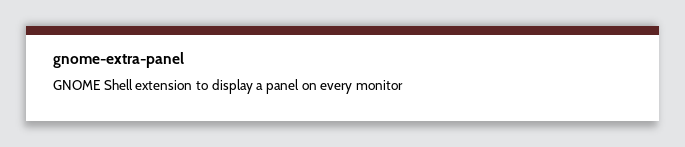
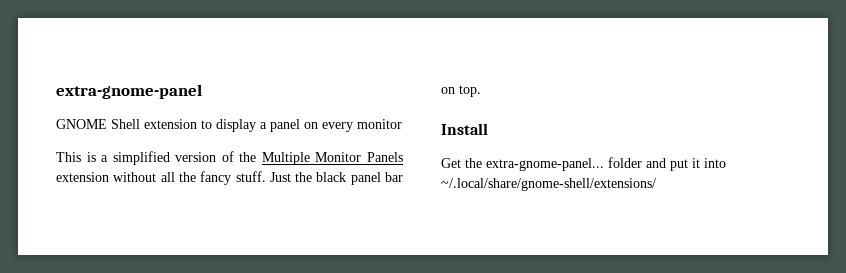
- gnome-extra-panel
+ extra-gnome-panel
+ This is a simplified version of the Multiple Monitor Panels extension without all the fancy stuff. Just the black panel bar on top.
+ Install
+ Get the extra-gnome-panel... folder and put it into ~/.local/share/gnome-shell/extensions/

